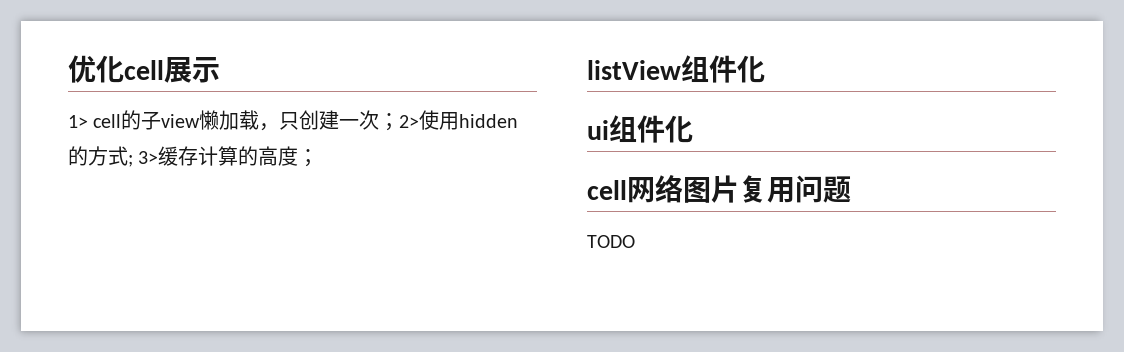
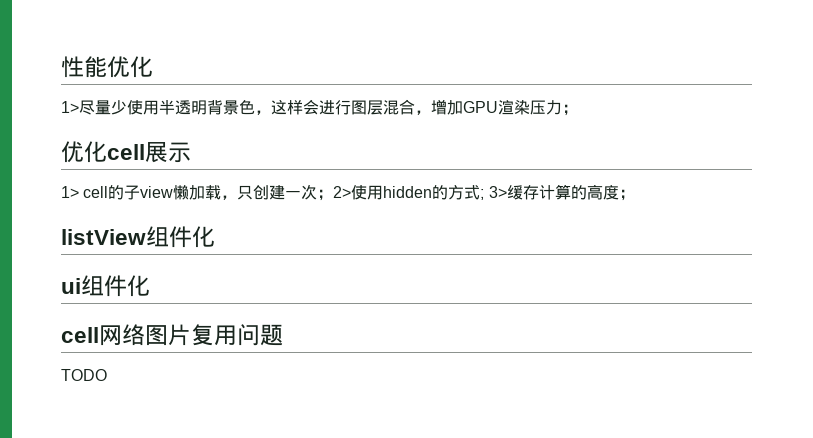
+ 性能优化
+ 1>尽量少使用半透明背景色，这样会进行图层混合，增加GPU渲染压力；

